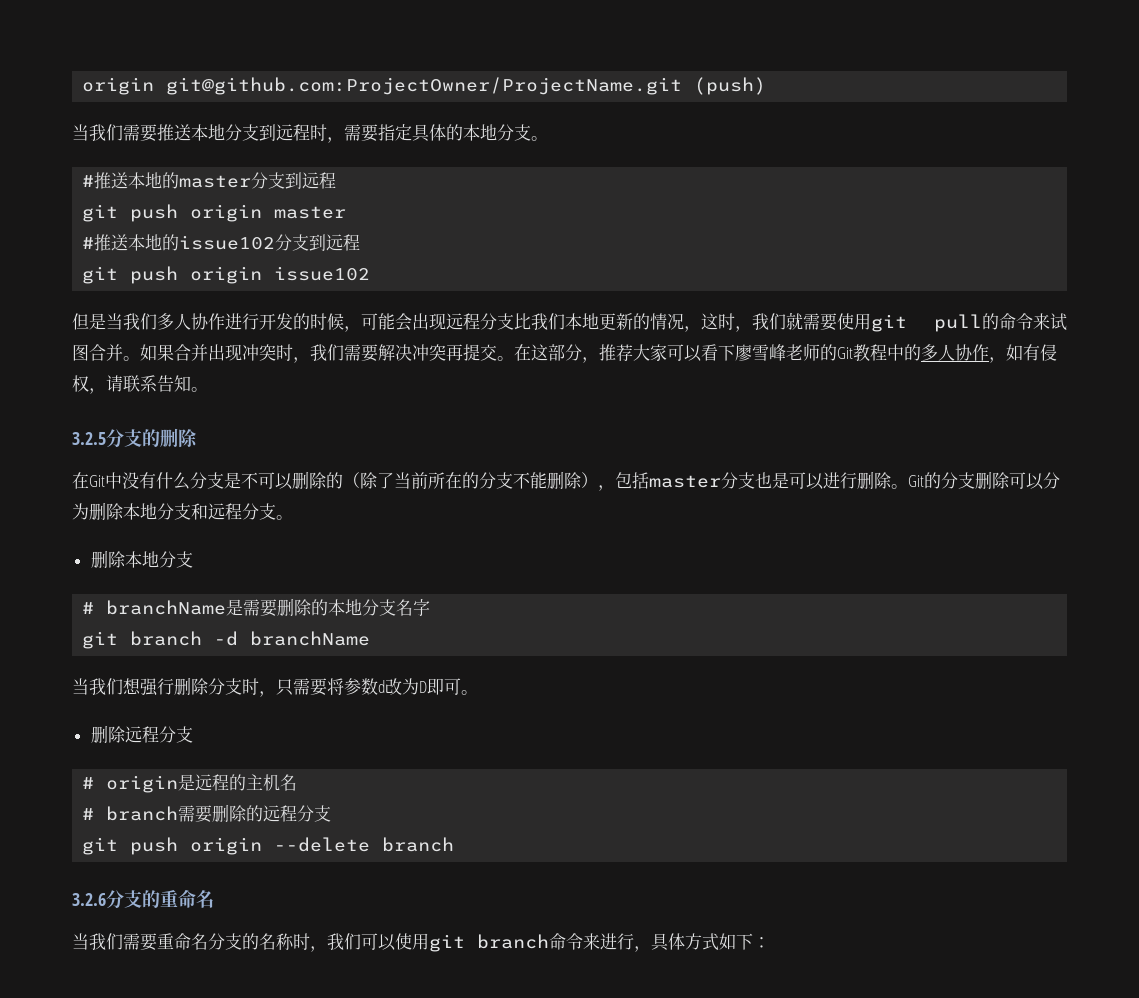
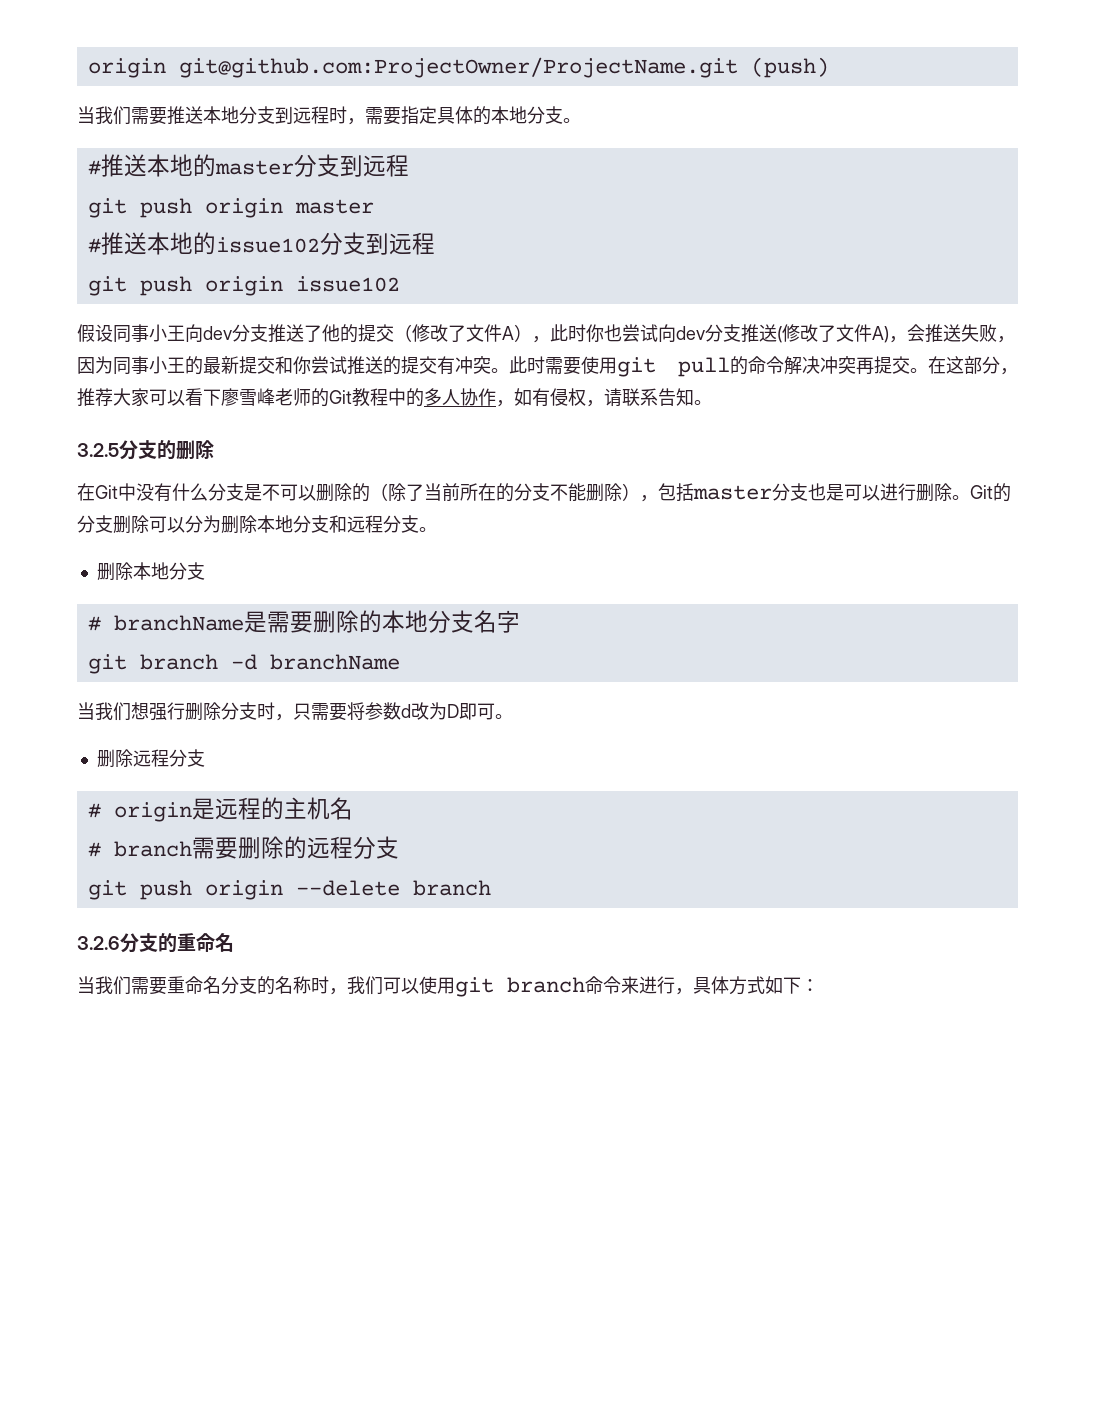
- 但是当我们多人协作进行开发的时候，可能会出现远程分支比我们本地更新的情况，这时，我们就需要使用git pull的命令来试图合并。如果合并出现冲突时，我们需要解决冲突再提交。
+ 假设同事小王向dev分支推送了他的提交（修改了文件A），此时你也尝试向dev分支推送(修改了文件A)，会推送失败，因为同事小王的最新提交和你尝试推送的提交有冲突。此时需要使用git pull的命令解决冲突再提交。

